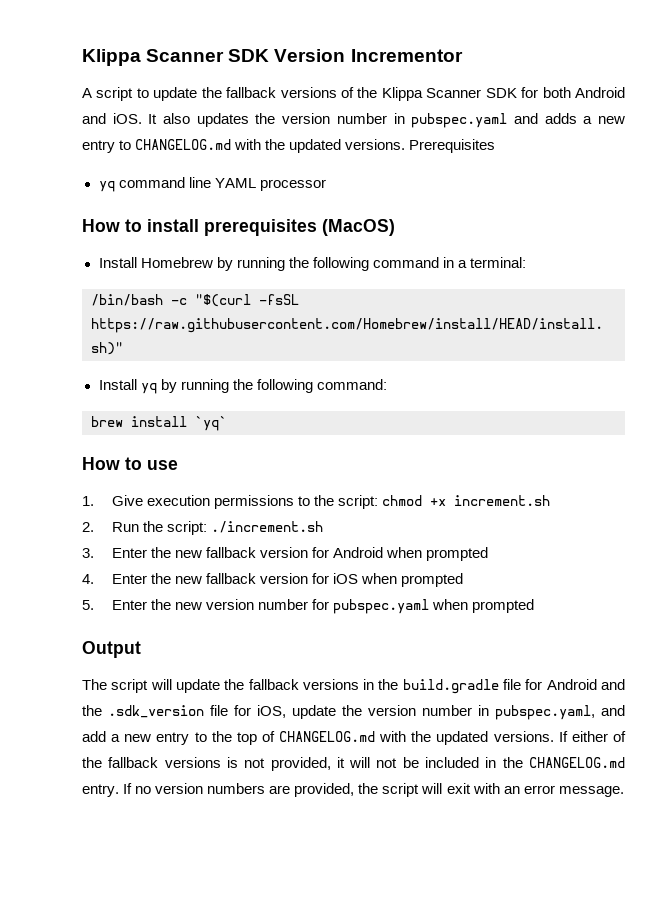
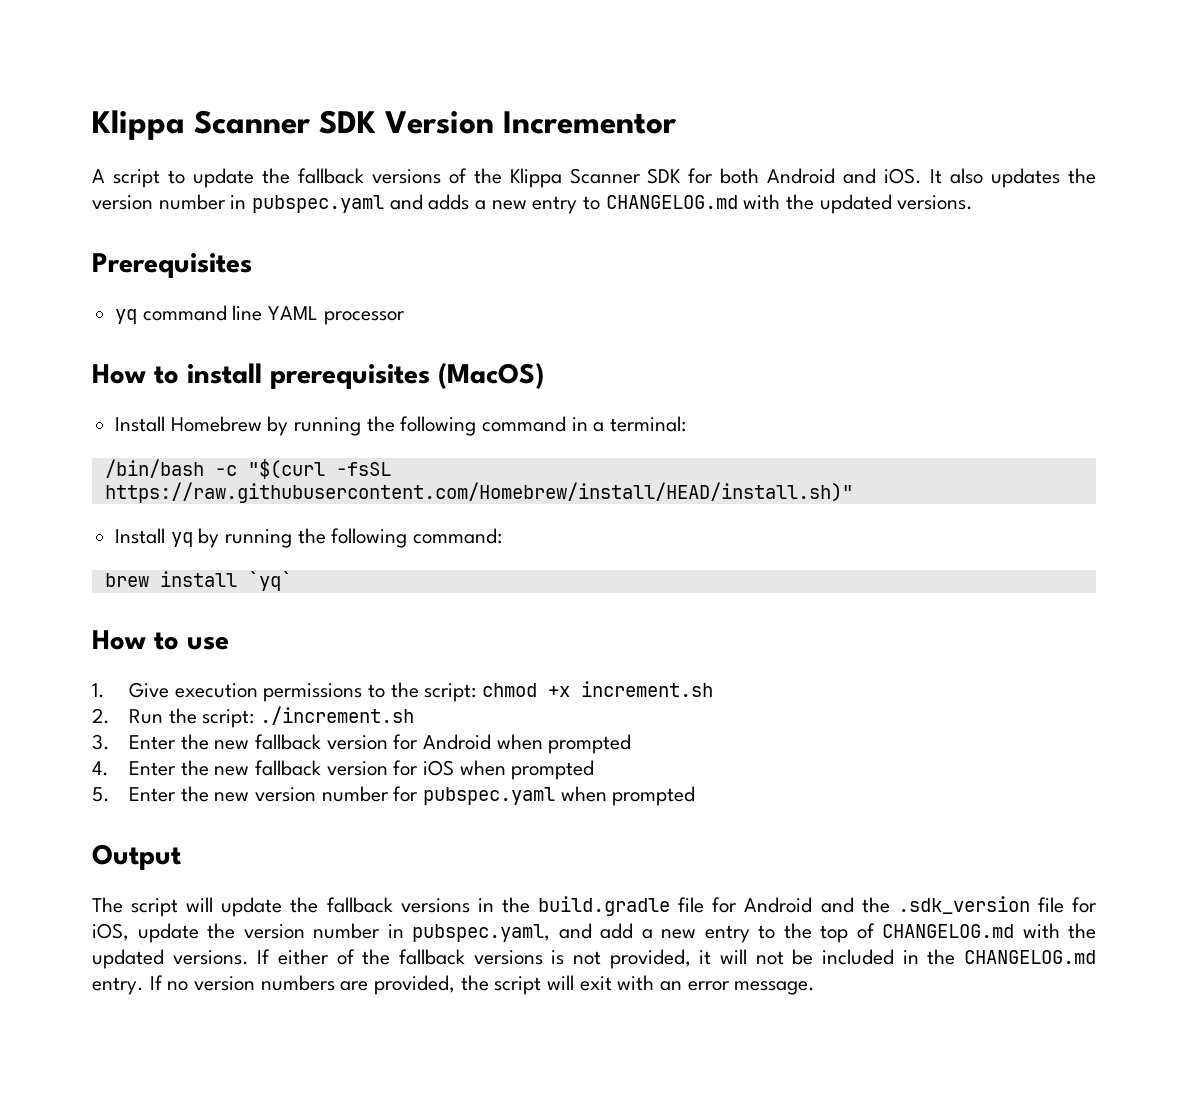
- It also updates the version number in pubspec.yaml and adds a new entry to CHANGELOG.md with the updated versions. Prerequisites
+ It also updates the version number in pubspec.yaml and adds a new entry to CHANGELOG.md with the updated versions.
+ Prerequisites

